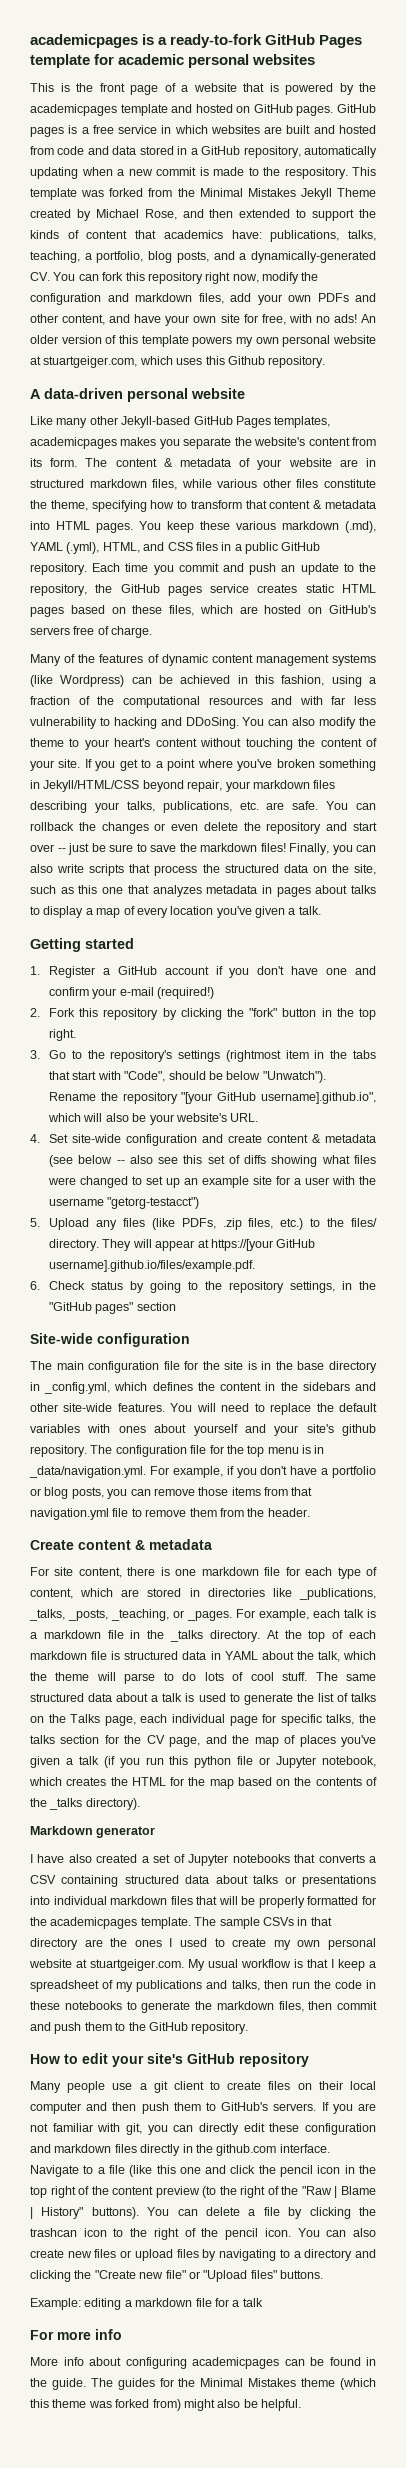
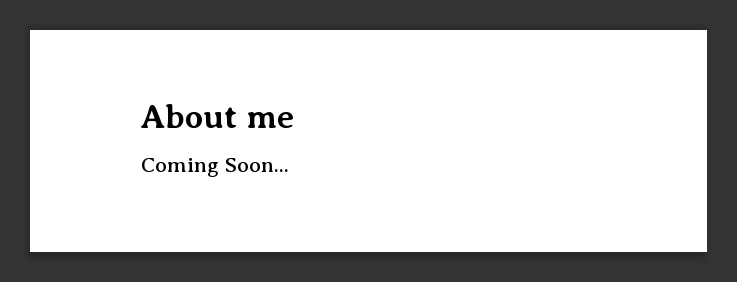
- academicpages is a ready-to-fork GitHub Pages template for academic personal websites
- This is the front page of a website that is powered by the academicpages template and hosted on GitHub pages. GitHub pages is a free service in which websites are built and hosted from code and data stored in a GitHub repository, automatically updating when a new commit is made to the respository. This template was forked from the Minimal Mistakes Jekyll Theme created by Michael Rose, and then extended to support the kinds of content that academics have: publications, talks, teaching, a portfolio, blog posts, and a dynamically-generated CV. You can fork this repository right now, modify the configuration and markdown files, add your own PDFs and other content, and have your own site for free, with no ads! An older version of this template powers my own personal website at stuartgeiger.com, which uses this Github repository.
- A data-driven personal website
- Like many other Jekyll-based GitHub Pages templates, academicpages makes you separate the website's content from its form. The content & metadata of your website are in structured markdown files, while various other files constitute the theme, specifying how to transform that content & metadata into HTML pages. You keep these various markdown (.md), YAML (.yml), HTML, and CSS files in a public GitHub repository. Each time you commit and push an update to the repository, the GitHub pages service creates static HTML pages based on these files, which are hosted on GitHub's servers free of charge.
- Many of the features of dynamic content management systems (like Wordpress) can be achieved in this fashion, using a fraction of the computational resources and with far less vulnerability to hacking and DDoSing. You can also modify the theme to your heart's content without touching the content of your site. If you get to a point where you've broken something in Jekyll/HTML/CSS beyond repair, your markdown files describing your talks, publications, etc. are safe. You can rollback the changes or even delete the repository and start over -- just be sure to save the markdown files! Finally, you can also write scripts that process the structured data on the site, such as this one that analyzes metadata in pages about talks to display a map of every location you've given a talk.
- Getting started
- 1. Register a GitHub account if you don't have one and confirm your e-mail (required!)
- 2. Fork this repository by clicking the "fork" button in the top right.
- 3. Go to the repository's settings (rightmost item in the tabs that start with "Code", should be below "Unwatch"). Rename the repository "[your GitHub username].github.io", which will also be your website's URL.
- 4. Set site-wide configuration and create content & metadata (see below -- also see this set of diffs showing what files were changed to set up an example site for a user with the username "getorg-testacct")
- 5. Upload any files (like PDFs, .zip files, etc.) to the files/ directory. They will appear at https://[your GitHub username].github.io/files/example.pdf.
- 6. Check status by going to the repository settings, in the "GitHub pages" section
- Site-wide configuration
- The main configuration file for the site is in the base directory in _config.yml, which defines the content in the sidebars and other site-wide features. You will need to replace the default variables with ones about yourself and your site's github repository. The configuration file for the top menu is in _data/navigation.yml. For example, if you don't have a portfolio or blog posts, you can remove those items from that navigation.yml file to remove them from the header.
- Create content & metadata
- For site content, there is one markdown file for each type of content, which are stored in directories like _publications, _talks, _posts, _teaching, or _pages. For example, each talk is a markdown file in the _talks directory. At the top of each markdown file is structured data in YAML about the talk, which the theme will parse to do lots of cool stuff. The same structured data about a talk is used to generate the list of talks on the Talks page, each individual page for specific talks, the talks section for the CV page, and the map of places you've given a talk (if you run this python file or Jupyter notebook, which creates the HTML for the map based on the contents of the _talks directory).
- Markdown generator
- I have also created a set of Jupyter notebooks that converts a CSV containing structured data about talks or presentations into individual markdown files that will be properly formatted for the academicpages template. The sample CSVs in that directory are the ones I used to create my own personal website at stuartgeiger.com. My usual workflow is that I keep a spreadsheet of my publications and talks, then run the code in these notebooks to generate the markdown files, then commit and push them to the GitHub repository.
- How to edit your site's GitHub repository
- Many people use a git client to create files on their local computer and then push them to GitHub's servers. If you are not familiar with git, you can directly edit these configuration and markdown files directly in the github.com interface. Navigate to a file (like this one and click the pencil icon in the top right of the content preview (to the right of the "Raw | Blame | History" buttons). You can delete a file by clicking the trashcan icon to the right of the pencil icon. You can also create new files or upload files by navigating to a directory and clicking the "Create new file" or "Upload files" buttons.
- Example: editing a markdown file for a talk
- For more info
- More info about configuring academicpages can be found in the guide. The guides for the Minimal Mistakes theme (which this theme was forked from) might also be helpful.
+ About me
+ Coming Soon...

